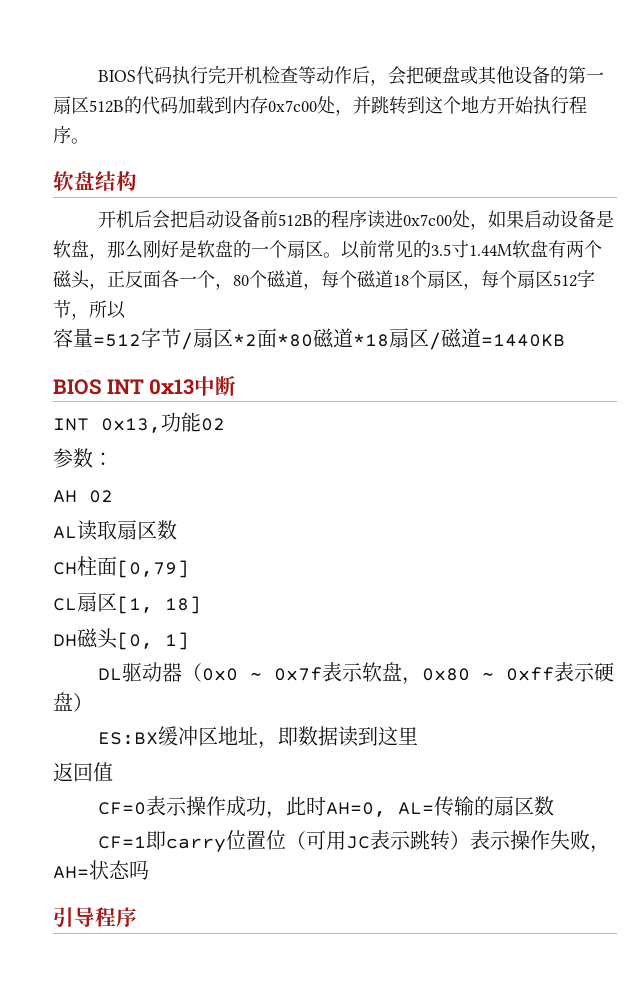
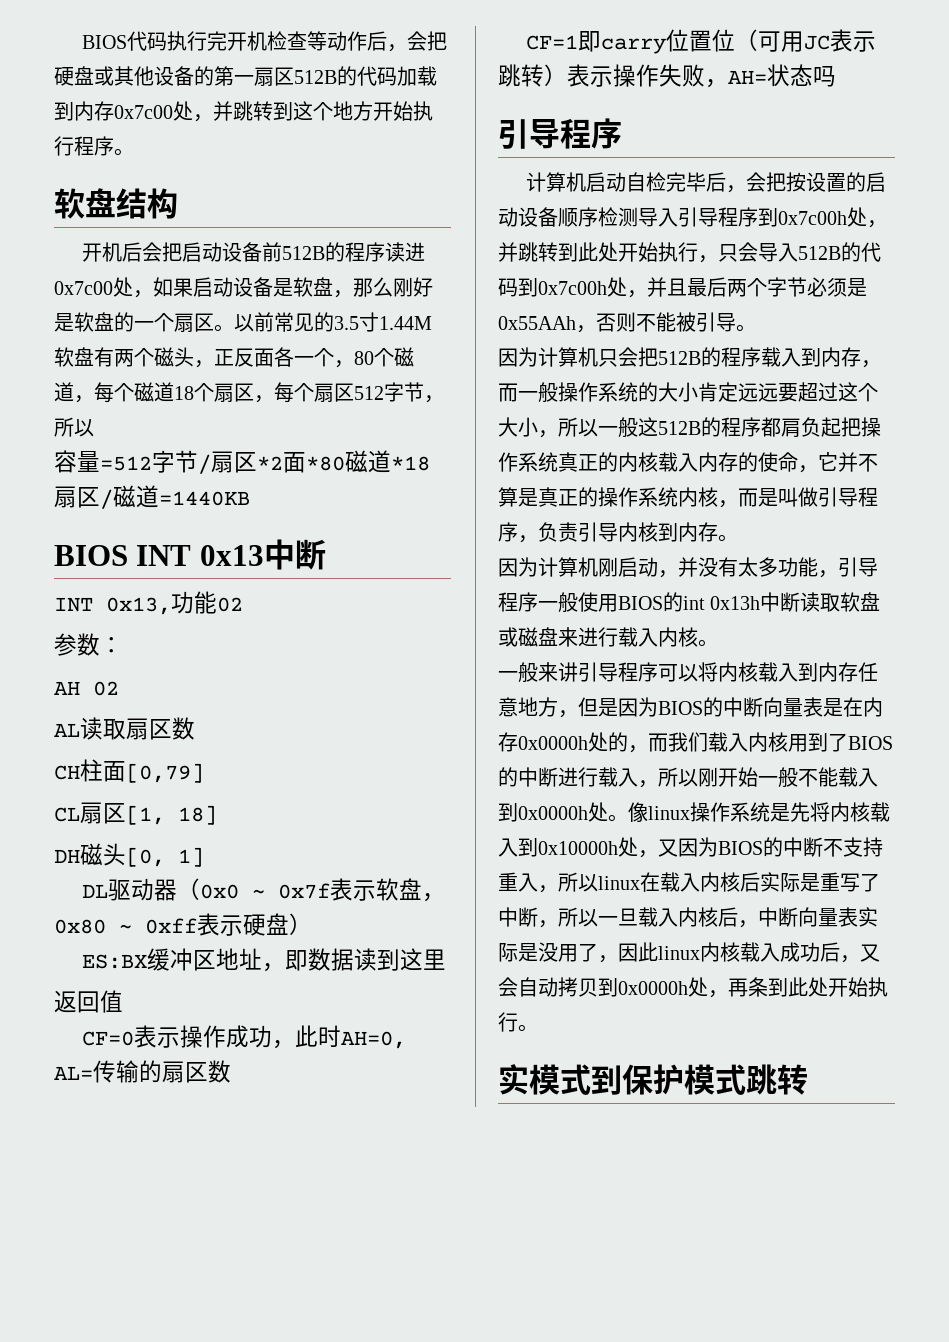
+ 计算机启动自检完毕后，会把按设置的启动设备顺序检测导入引导程序到0x7c00h处，并跳转到此处开始执行，只会导入512B的代码到0x7c00h处，并且最后两个字节必须是0x55AAh，否则不能被引导。
+ 因为计算机只会把512B的程序载入到内存，而一般操作系统的大小肯定远远要超过这个大小，所以一般这512B的程序都肩负起把操作系统真正的内核载入内存的使命，它并不算是真正的操作系统内核，而是叫做引导程序，负责引导内核到内存。
+ 因为计算机刚启动，并没有太多功能，引导程序一般使用BIOS的int 0x13h中断读取软盘或磁盘来进行载入内核。
+ 一般来讲引导程序可以将内核载入到内存任意地方，但是因为BIOS的中断向量表是在内存0x0000h处的，而我们载入内核用到了BIOS的中断进行载入，所以刚开始一般不能载入到0x0000h处。像linux操作系统是先将内核载入到0x10000h处，又因为BIOS的中断不支持重入，所以linux在载入内核后实际是重写了中断，所以一旦载入内核后，中断向量表实际是没用了，因此linux内核载入成功后，又会自动拷贝到0x0000h处，再条到此处开始执行。
+ 实模式到保护模式跳转

